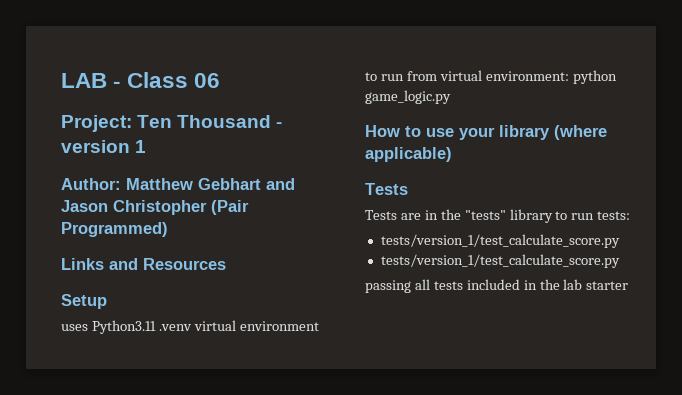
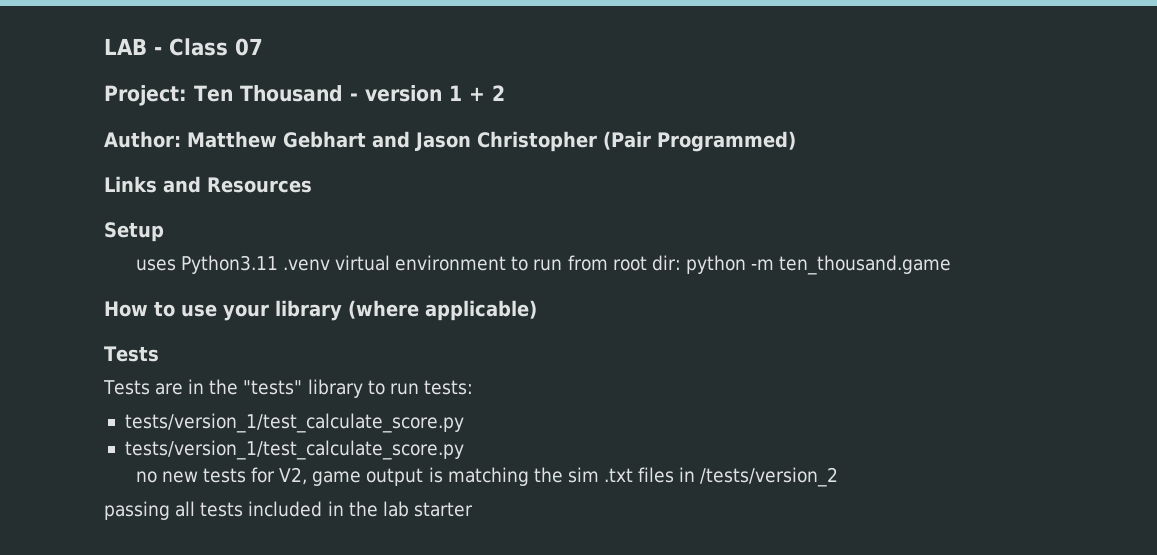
- LAB - Class 06
+ LAB - Class 07
- Project: Ten Thousand - version 1
+ Project: Ten Thousand - version 1 + 2
- uses Python3.11 .venv virtual environment to run from virtual environment: python game_logic.py
+ uses Python3.11 .venv virtual environment to run from root dir: python -m ten_thousand.game
+ no new tests for V2, game output is matching the sim .txt files in /tests/version_2

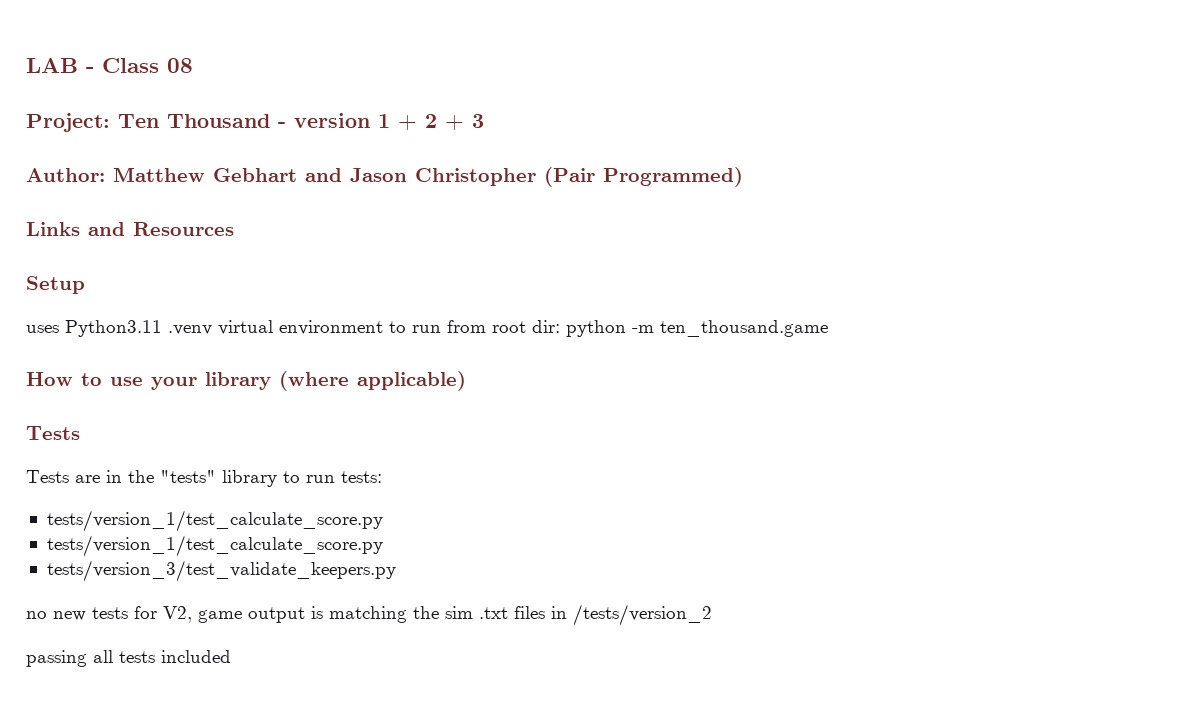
- LAB - Class 07
+ LAB - Class 08
- Project: Ten Thousand - version 1 + 2
+ Project: Ten Thousand - version 1 + 2 + 3
+ tests/version_3/test_validate_keepers.py
- passing all tests included in the lab starter
+ passing all tests included

